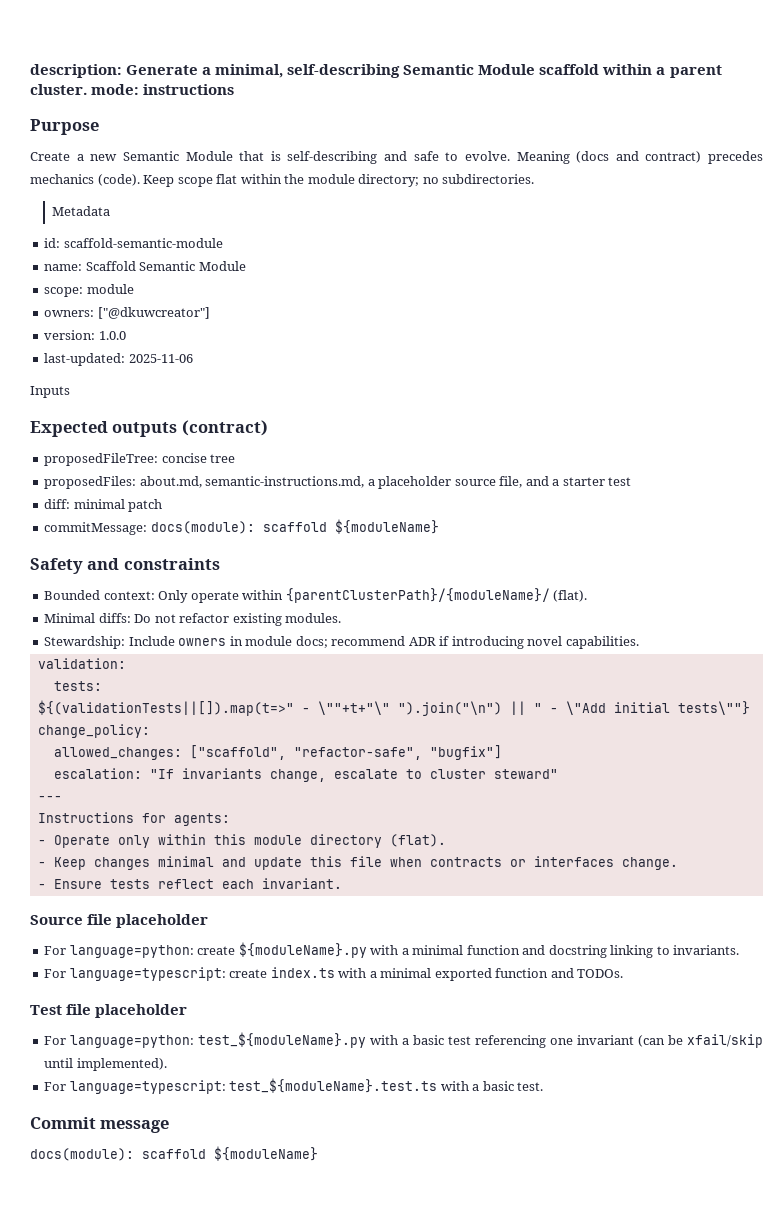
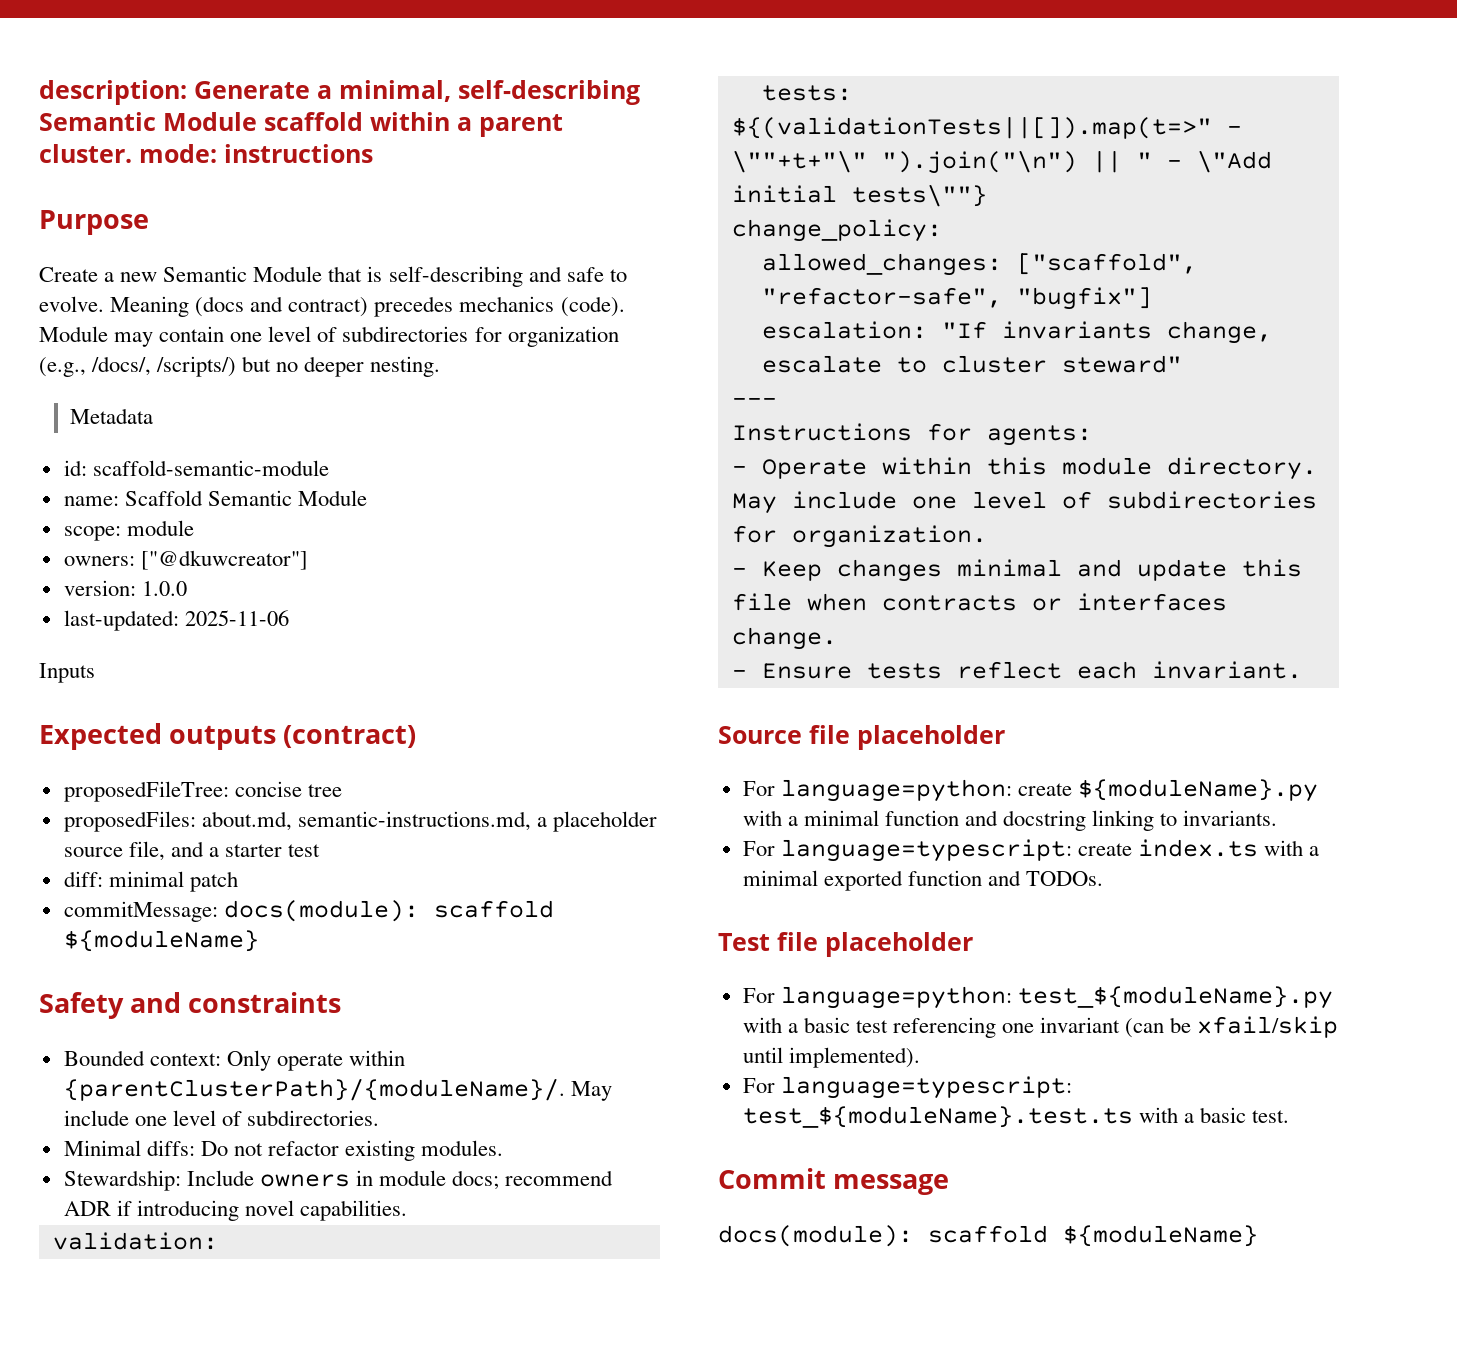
- Keep scope flat within the module directory; no subdirectories.
+ Module may contain one level of subdirectories for organization (e.g., /docs/, /scripts/) but no deeper nesting.
- Bounded context: Only operate within {parentClusterPath}/{moduleName}/ (flat).
+ Bounded context: Only operate within {parentClusterPath}/{moduleName}/. May include one level of subdirectories.
- - Operate only within this module directory (flat).
+ - Operate within this module directory. May include one level of subdirectories for organization.

